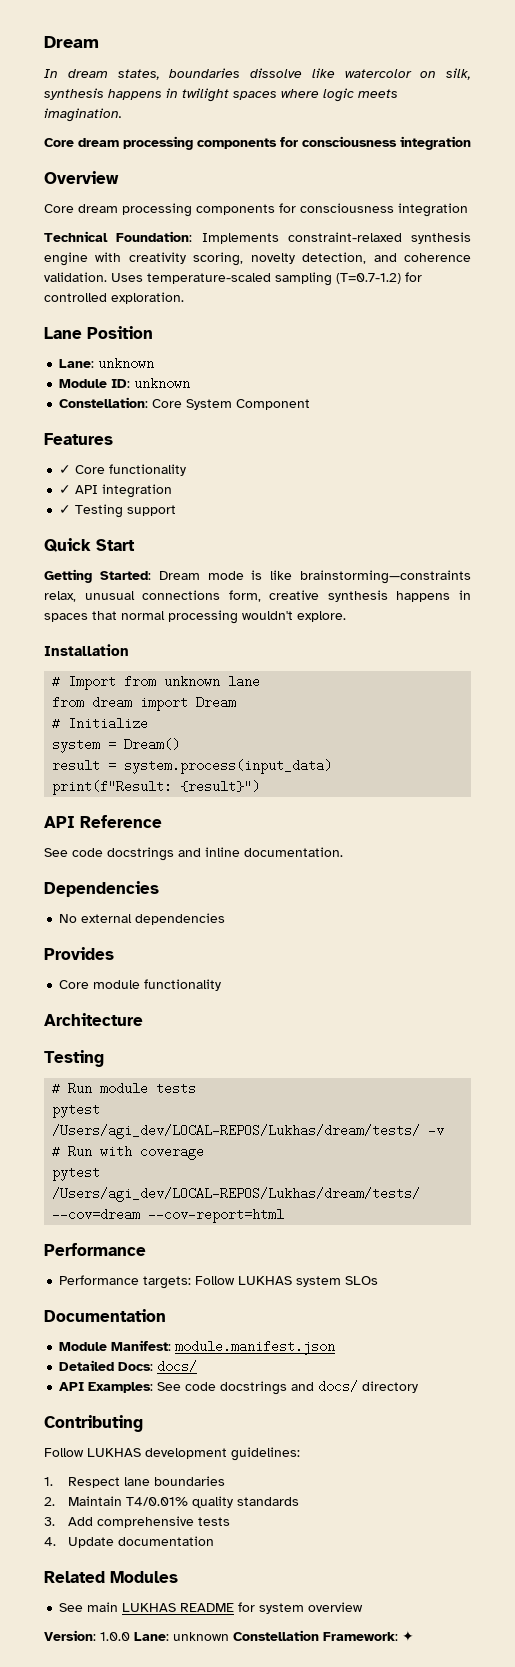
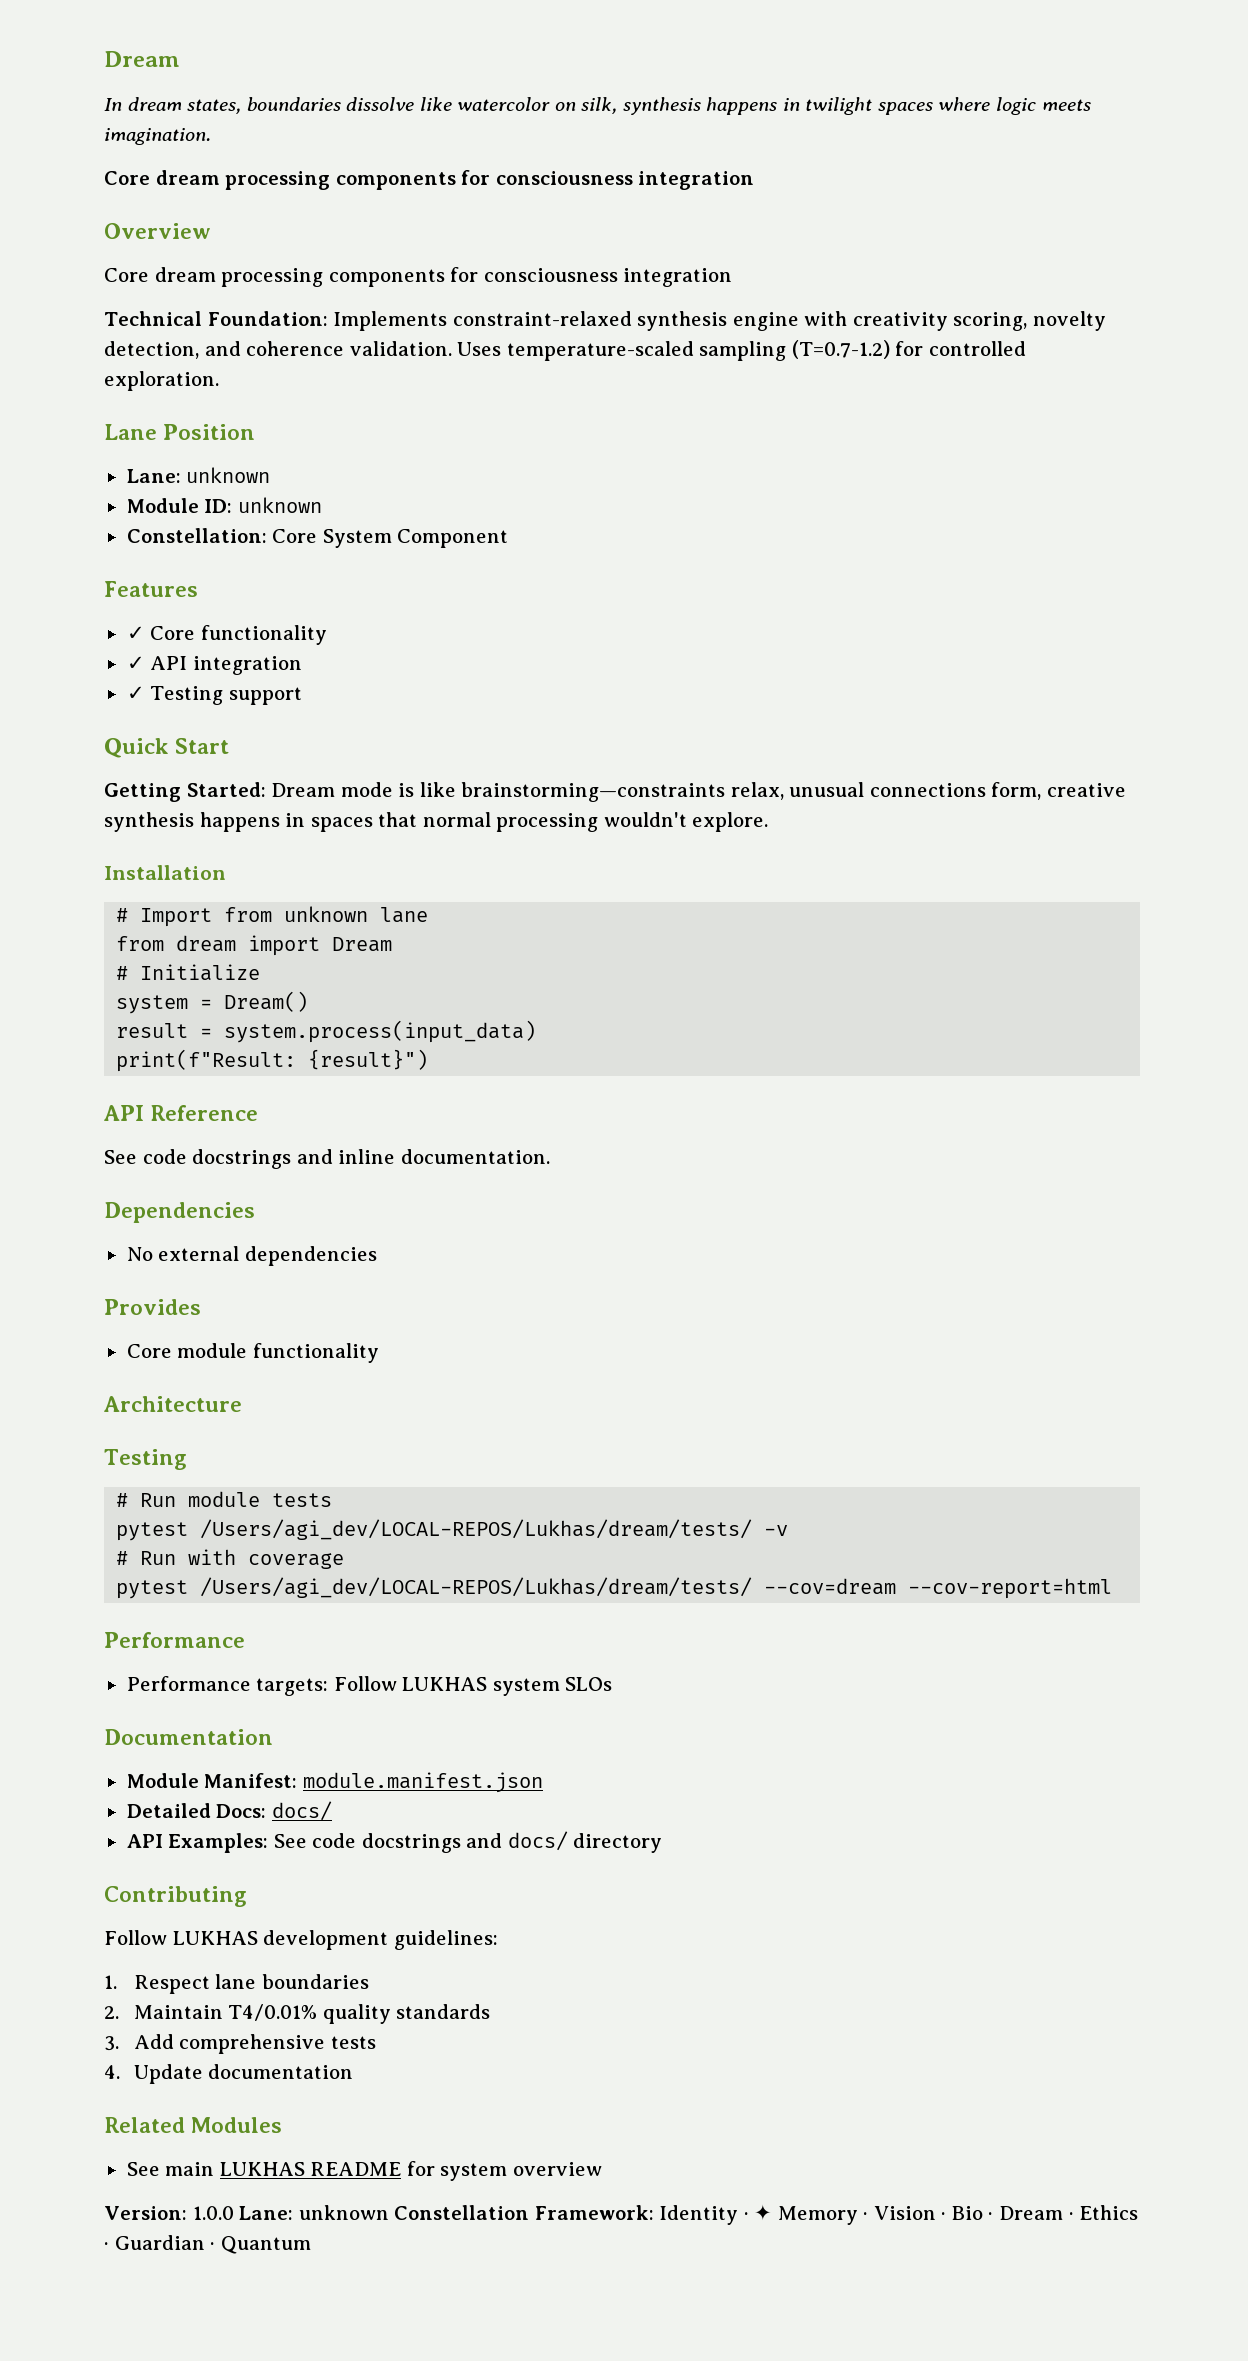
- Version: 1.0.0 Lane: unknown Constellation Framework: ✦
+ Version: 1.0.0 Lane: unknown Constellation Framework: Identity · ✦ Memory · Vision · Bio · Dream · Ethics · Guardian · Quantum

